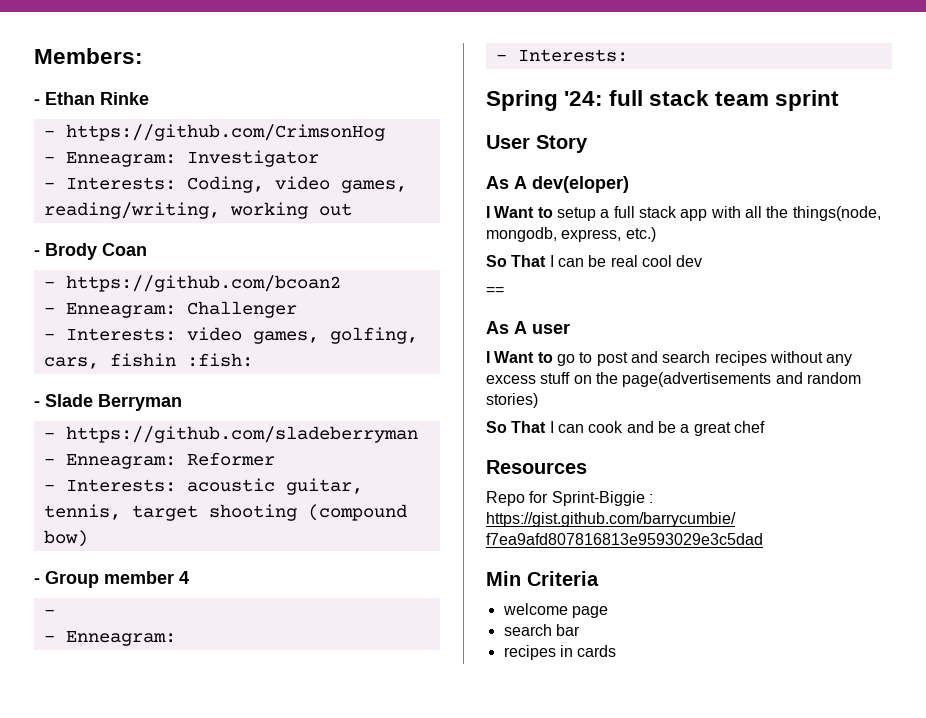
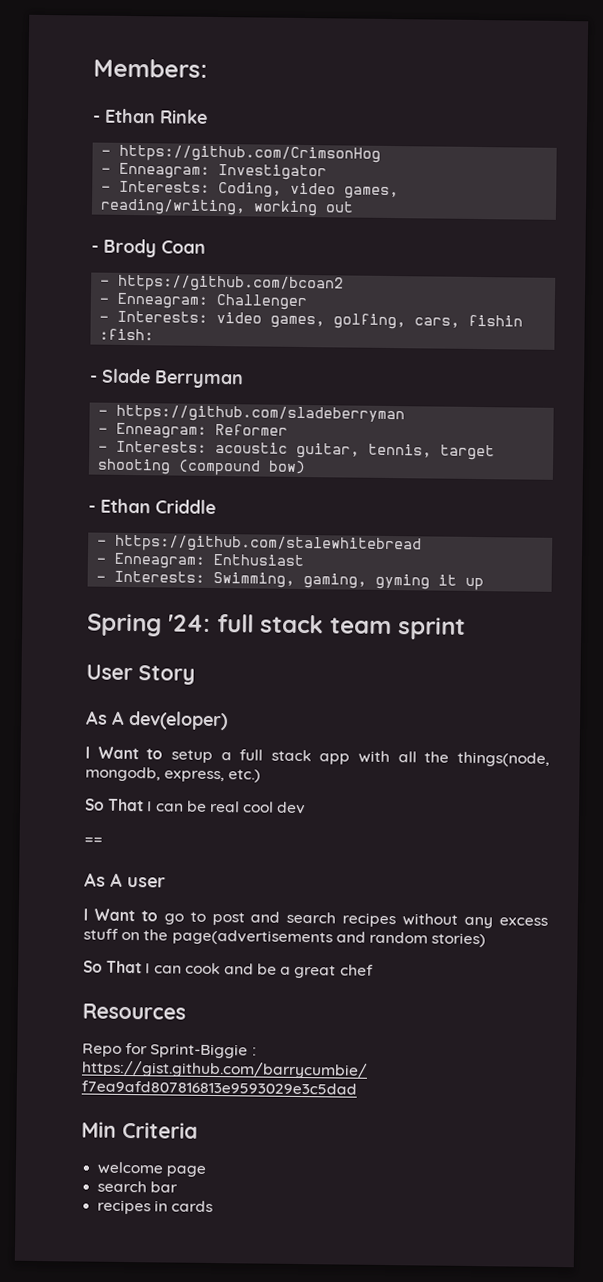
- - Group member 4
- -
- - Enneagram:
- - Interests:
+ - Ethan Criddle
+ - https://github.com/stalewhitebread
+ - Enneagram: Enthusiast
+ - Interests: Swimming, gaming, gyming it up

